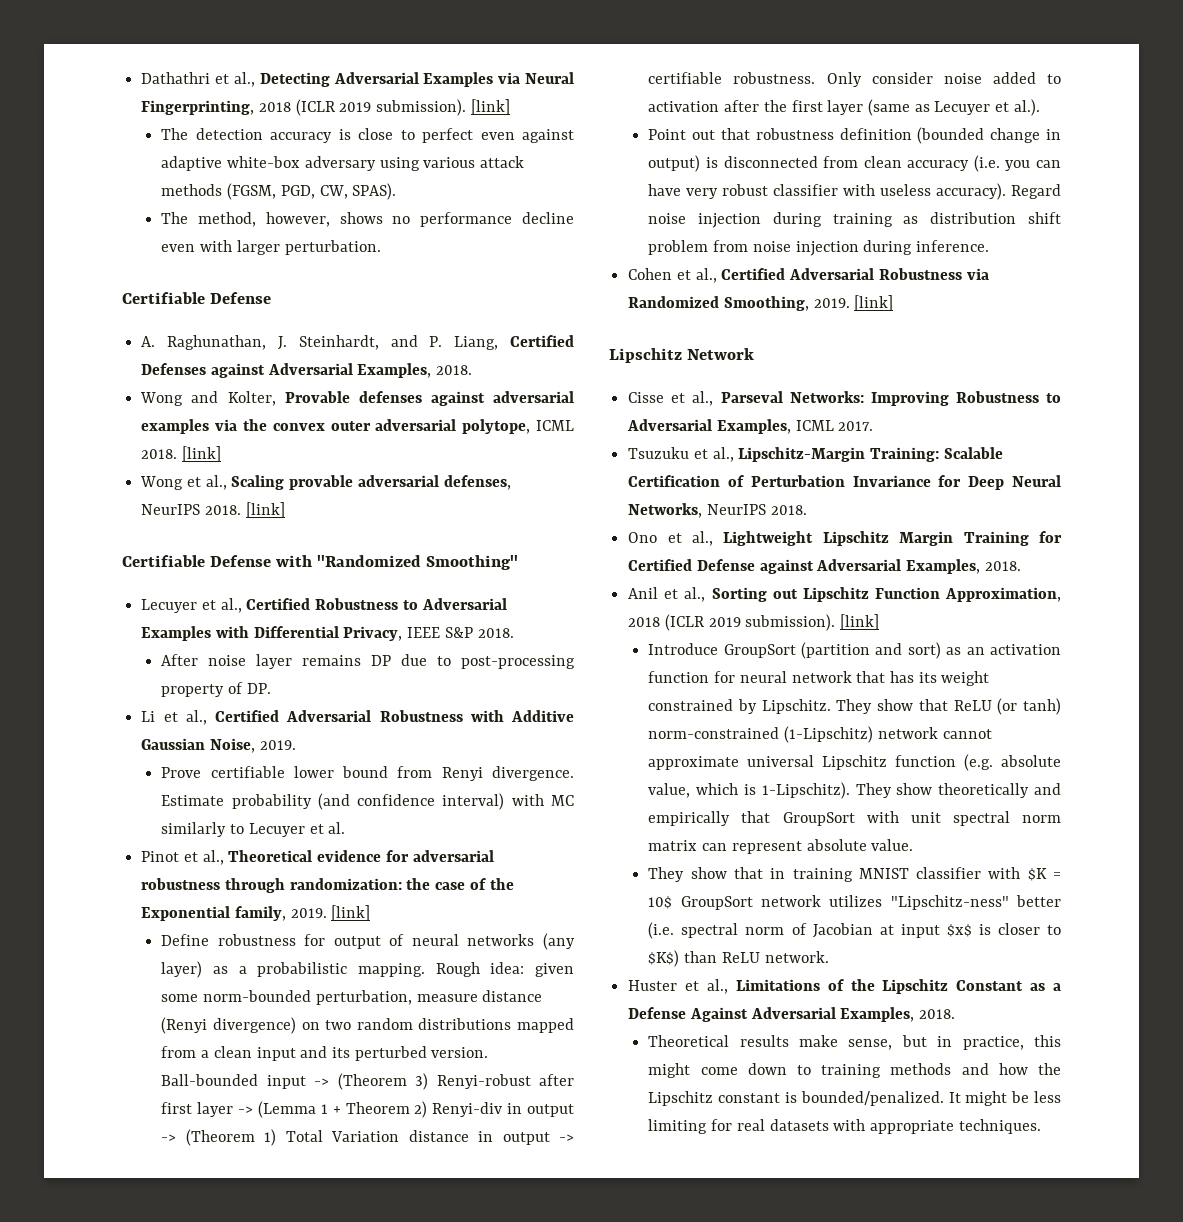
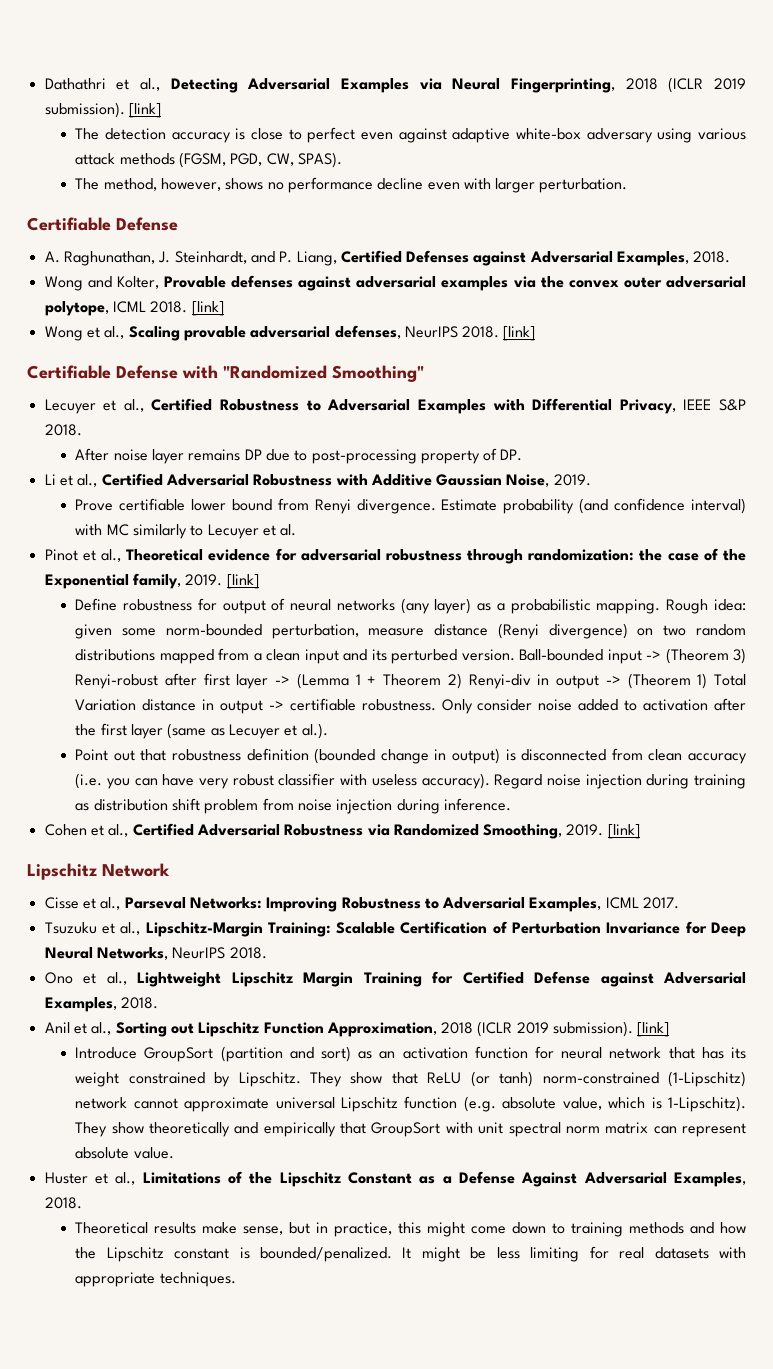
- They show that in training MNIST classifier with $K = 10$ GroupSort network utilizes "Lipschitz-ness" better (i.e. spectral norm of Jacobian at input $x$ is closer to $K$) than ReLU network.

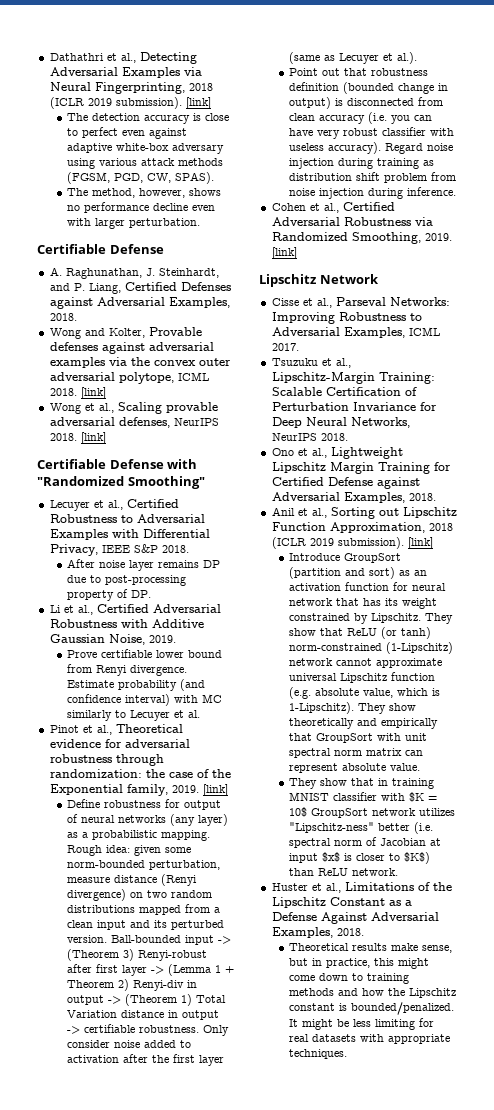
+ They show that in training MNIST classifier with $K = 10$ GroupSort network utilizes "Lipschitz-ness" better (i.e. spectral norm of Jacobian at input $x$ is closer to $K$) than ReLU network.

